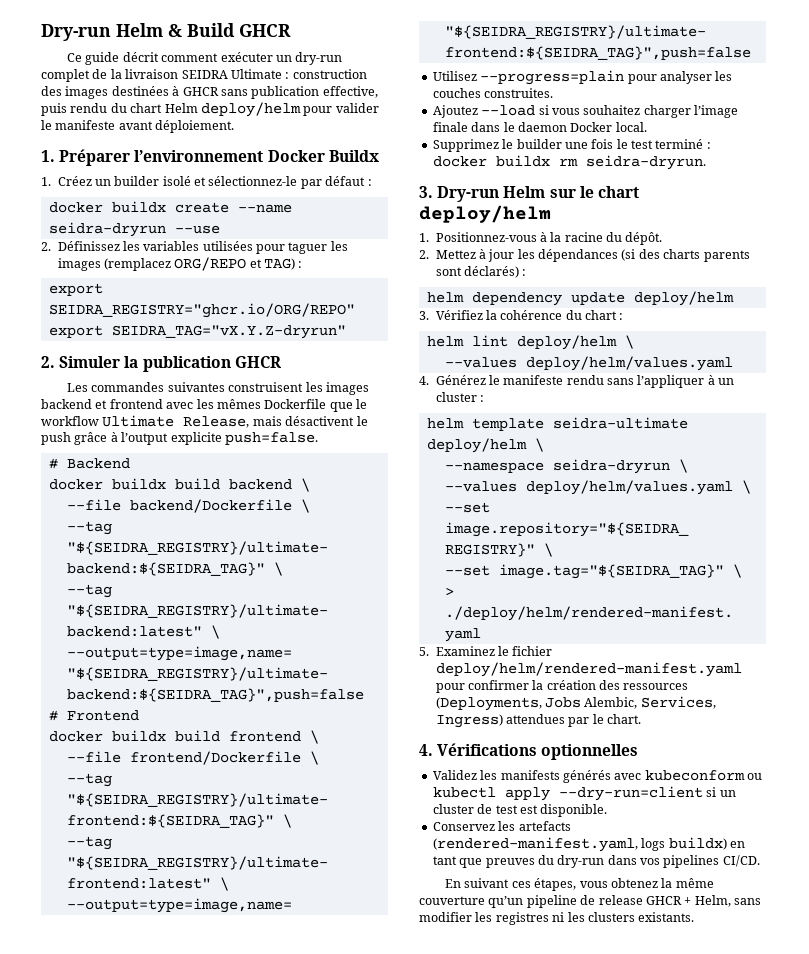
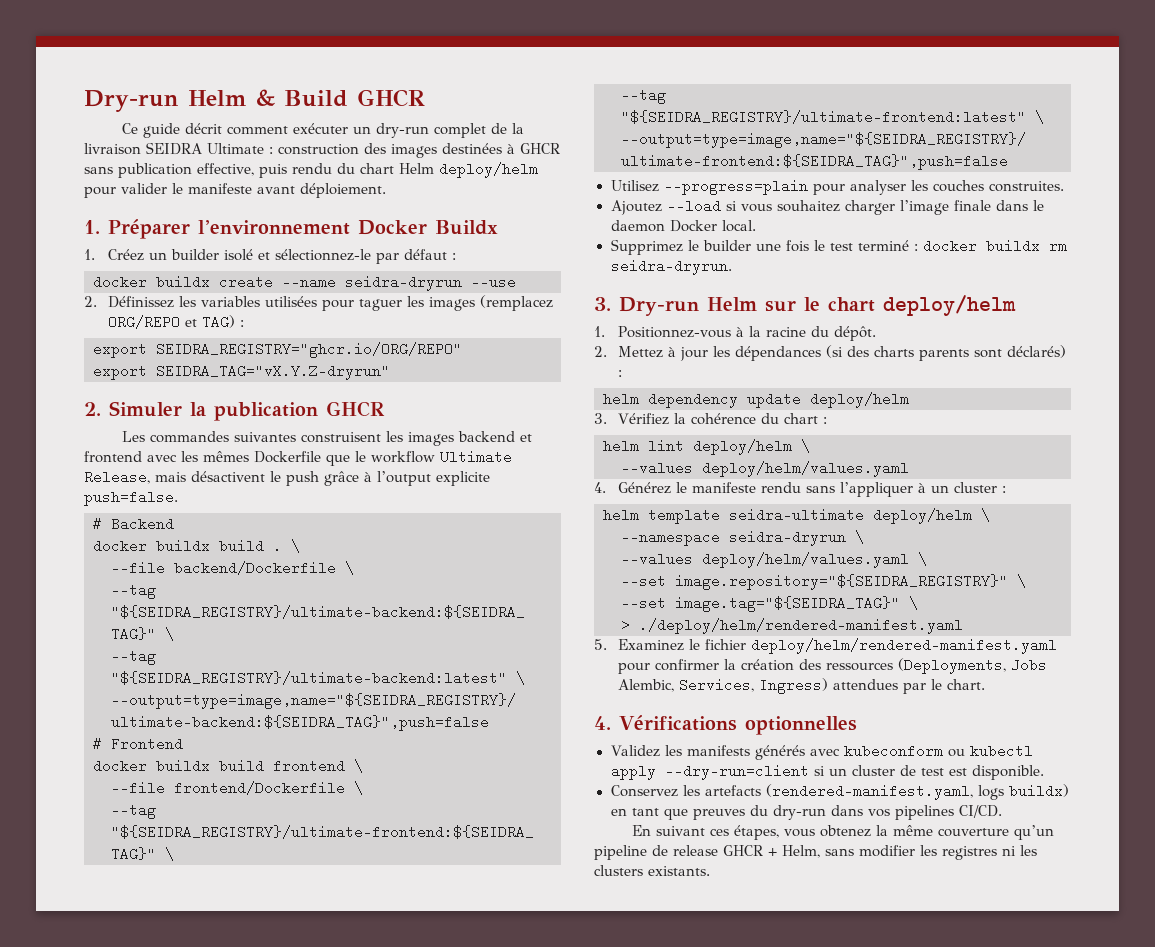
- docker buildx build backend \
+ docker buildx build . \

